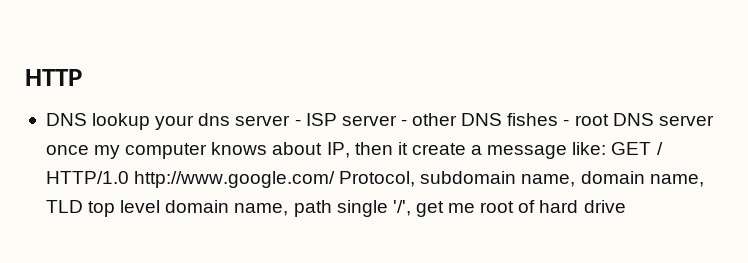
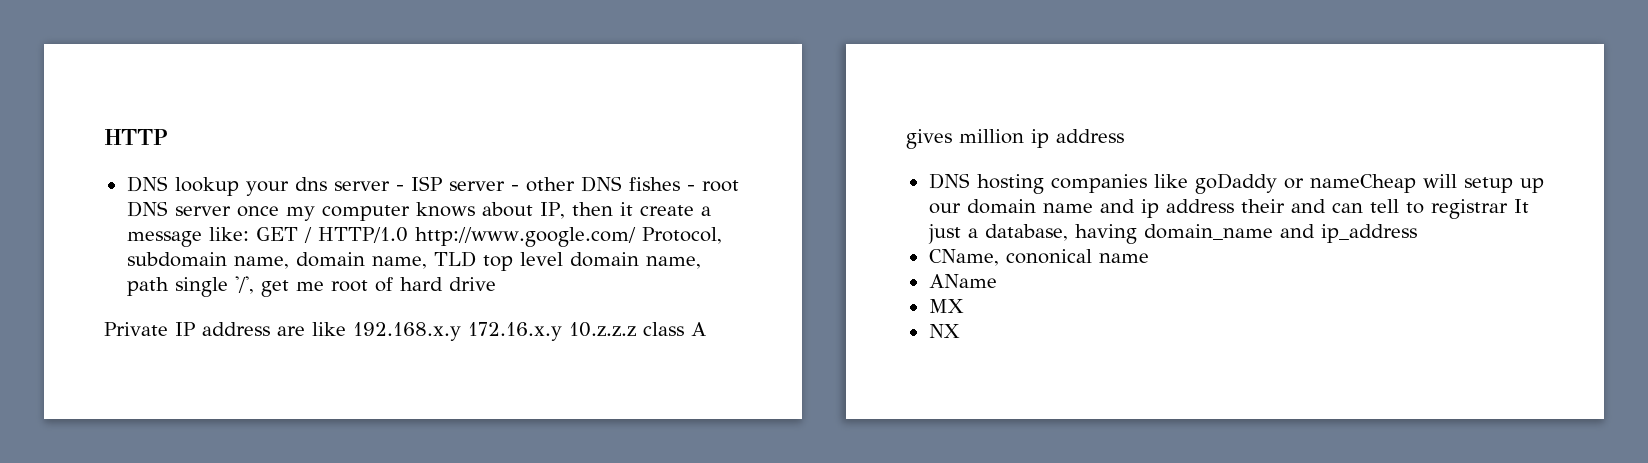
+ Private IP address are like 192.168.x.y 172.16.x.y 10.z.z.z class A gives million ip address
+ DNS hosting companies like goDaddy or nameCheap will setup up our domain name and ip address their and can tell to registrar It just a database, having domain_name and ip_address
+ CName, cononical name
+ AName
+ MX
+ NX

